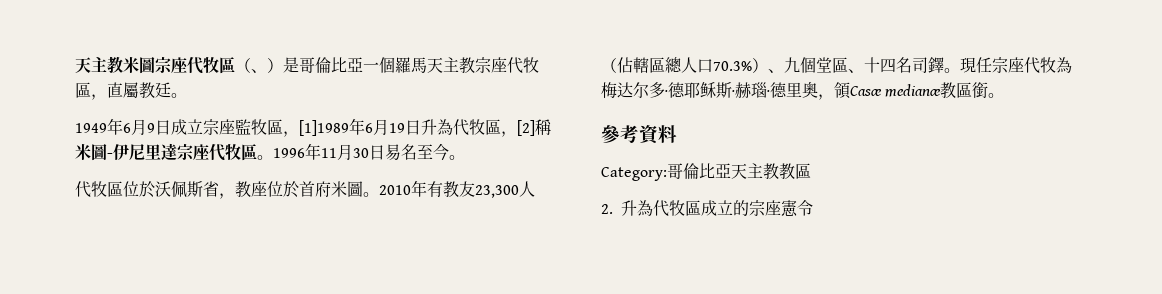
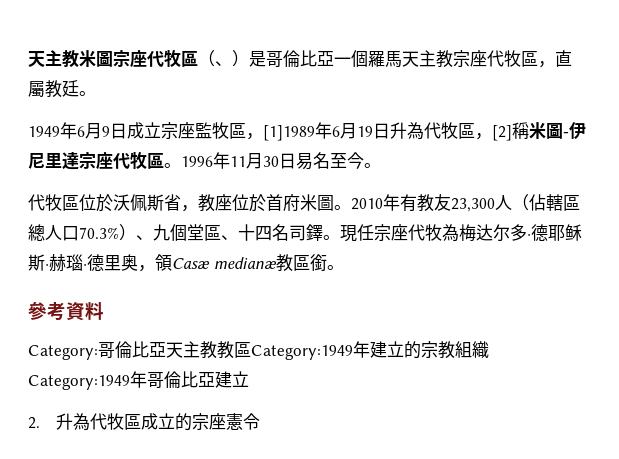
- Category:哥倫比亞天主教教區
+ Category:哥倫比亞天主教教區Category:1949年建立的宗教組織Category:1949年哥倫比亞建立

